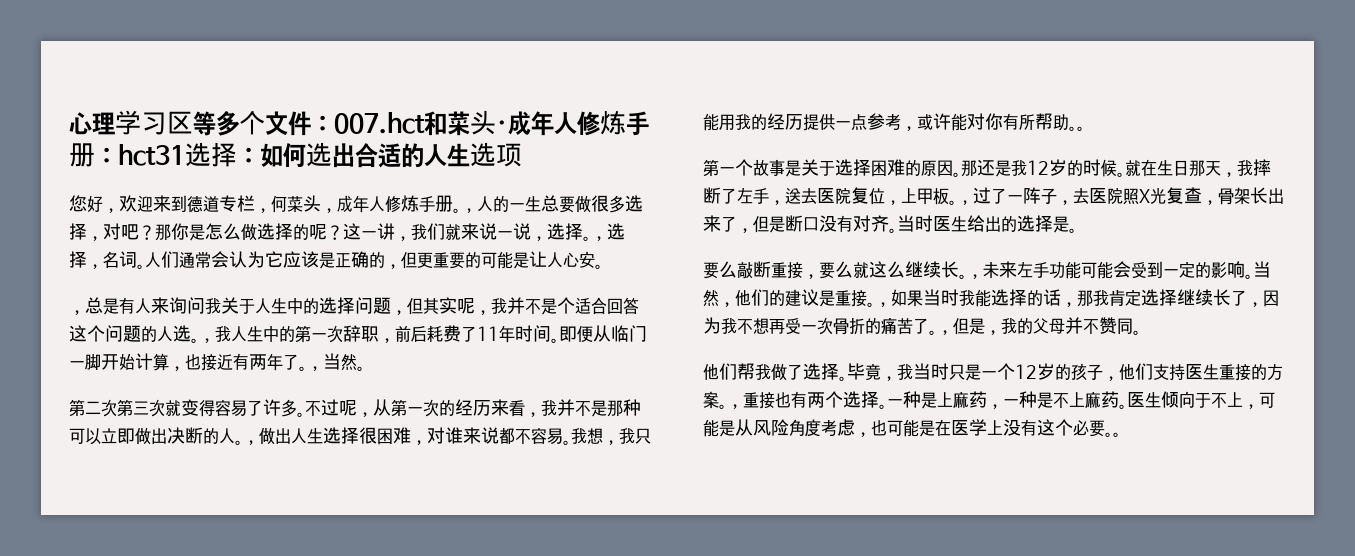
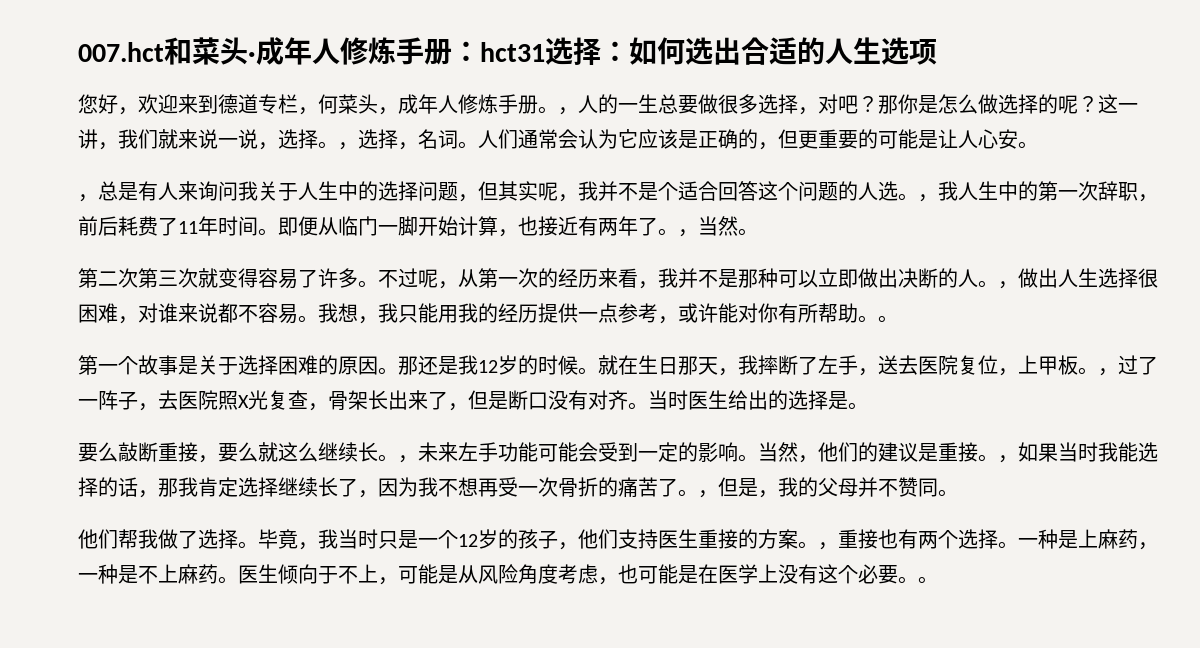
- 心理学习区等多个文件：007.hct和菜头·成年人修炼手册：hct31选择：如何选出合适的人生选项
+ 007.hct和菜头·成年人修炼手册：hct31选择：如何选出合适的人生选项

